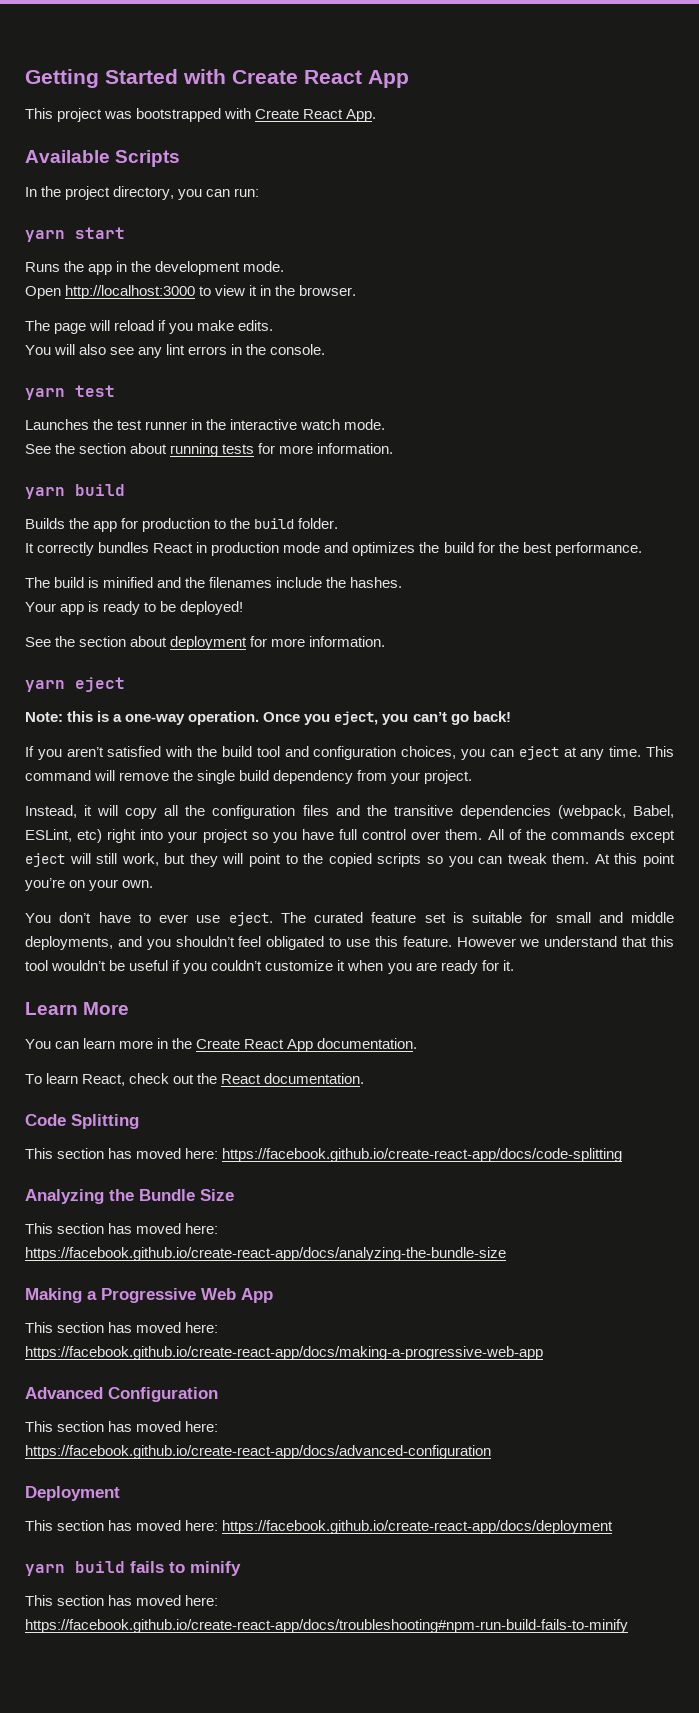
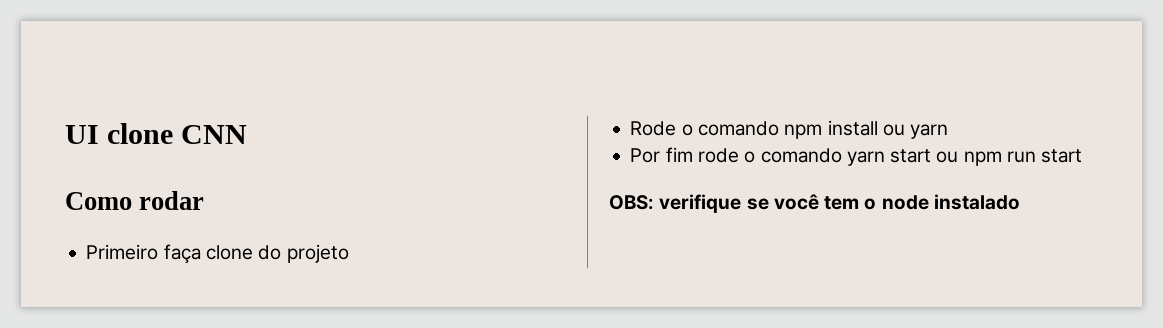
- Getting Started with Create React App
- This project was bootstrapped with Create React App.
- Available Scripts
- In the project directory, you can run:
- yarn start
- Runs the app in the development mode.
- Open http://localhost:3000 to view it in the browser.
- The page will reload if you make edits.
- You will also see any lint errors in the console.
- yarn test
- Launches the test runner in the interactive watch mode.
- See the section about running tests for more information.
- yarn build
- Builds the app for production to the build folder.
- It correctly bundles React in production mode and optimizes the build for the best performance.
- The build is minified and the filenames include the hashes.
- Your app is ready to be deployed!
- See the section about deployment for more information.
- yarn eject
- Note: this is a one-way operation. Once you eject, you can’t go back!
- If you aren’t satisfied with the build tool and configuration choices, you can eject at any time. This command will remove the single build dependency from your project.
- Instead, it will copy all the configuration files and the transitive dependencies (webpack, Babel, ESLint, etc) right into your project so you have full control over them. All of the commands except eject will still work, but they will point to the copied scripts so you can tweak them. At this point you’re on your own.
- You don’t have to ever use eject. The curated feature set is suitable for small and middle deployments, and you shouldn’t feel obligated to use this feature. However we understand that this tool wouldn’t be useful if you couldn’t customize it when you are ready for it.
- Learn More
- You can learn more in the Create React App documentation.
- To learn React, check out the React documentation.
- Code Splitting
- This section has moved here: https://facebook.github.io/create-react-app/docs/code-splitting
- Analyzing the Bundle Size
- This section has moved here: https://facebook.github.io/create-react-app/docs/analyzing-the-bundle-size
- Making a Progressive Web App
- This section has moved here: https://facebook.github.io/create-react-app/docs/making-a-progressive-web-app
- Advanced Configuration
- This section has moved here: https://facebook.github.io/create-react-app/docs/advanced-configuration
- Deployment
- This section has moved here: https://facebook.github.io/create-react-app/docs/deployment
- yarn build fails to minify
- This section has moved here: https://facebook.github.io/create-react-app/docs/troubleshooting#npm-run-build-fails-to-minify
+ UI clone CNN
+ Como rodar
+ Primeiro faça clone do projeto
+ Rode o comando npm install ou yarn
+ Por fim rode o comando yarn start ou npm run start
+ OBS: verifique se você tem o node instalado

